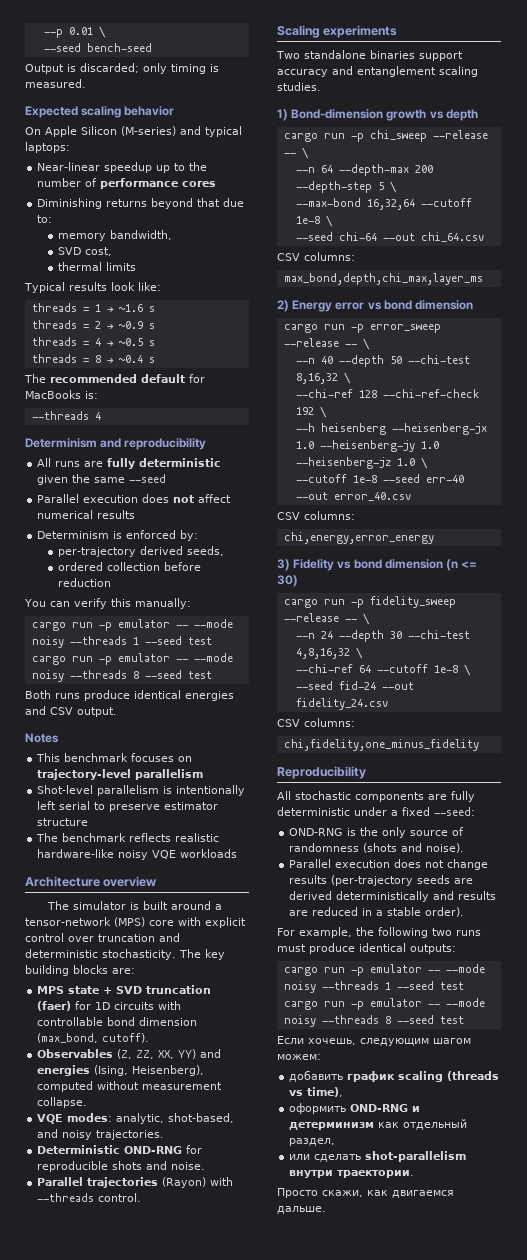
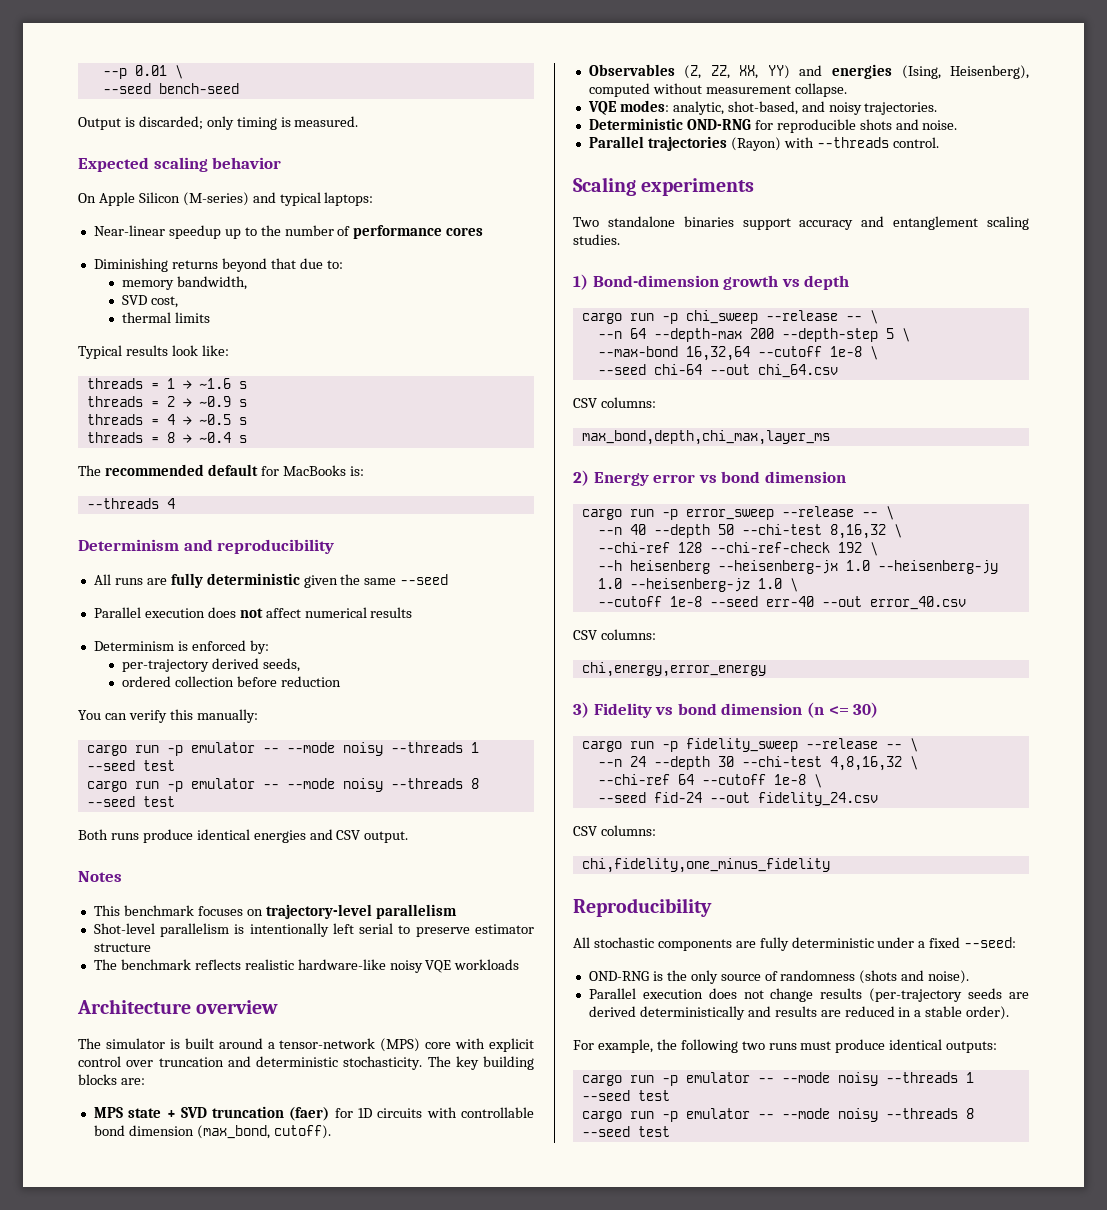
- Если хочешь, следующим шагом можем:
- добавить график scaling (threads vs time),
- оформить OND-RNG и детерминизм как отдельный раздел,
- или сделать shot-parallelism внутри траектории.
- Просто скажи, как двигаемся дальше.

